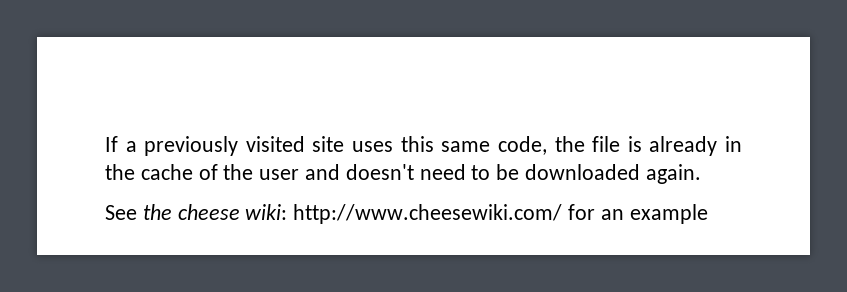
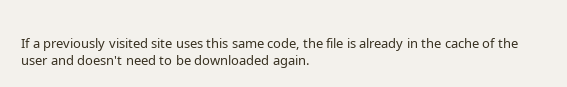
- See the cheese wiki: http://www.cheesewiki.com/ for an example

